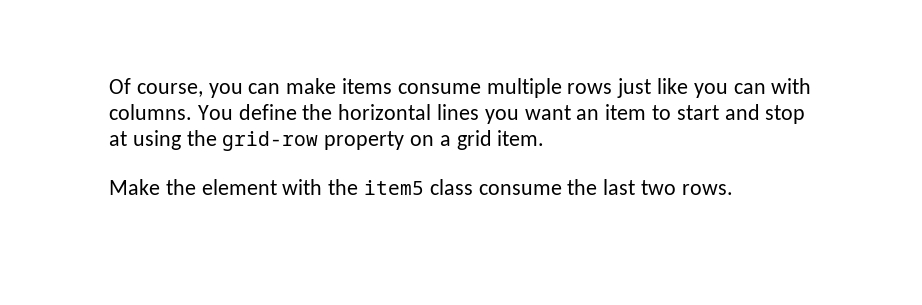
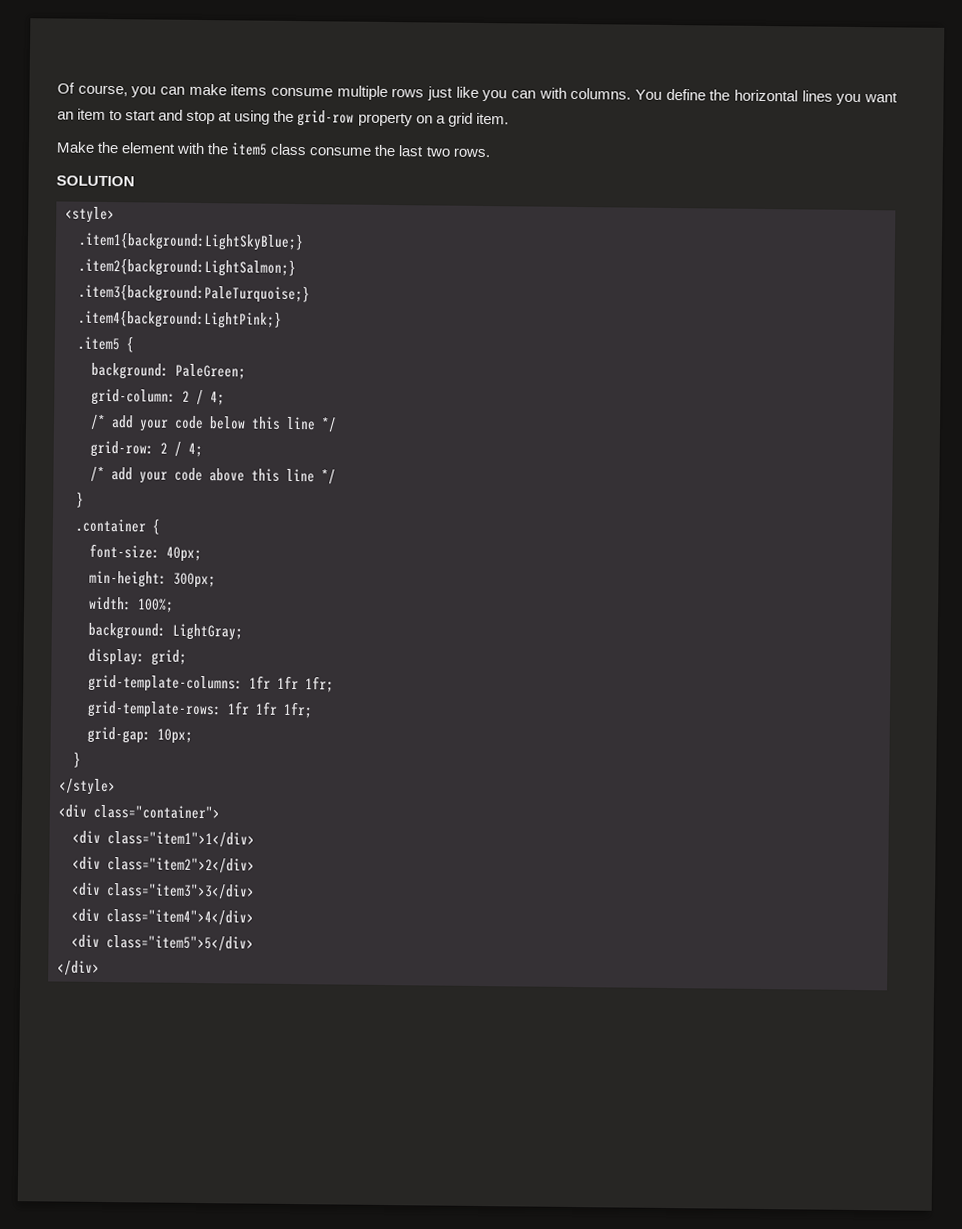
+ SOLUTION
+ <style>
+ .item1{background:LightSkyBlue;}
+ .item2{background:LightSalmon;}
+ .item3{background:PaleTurquoise;}
+ .item4{background:LightPink;}
+ .item5 {
+ background: PaleGreen;
+ grid-column: 2 / 4;
+ /* add your code below this line */
+ grid-row: 2 / 4;
+ /* add your code above this line */
+ }
+ .container {
+ font-size: 40px;
+ min-height: 300px;
+ width: 100%;
+ background: LightGray;
+ display: grid;
+ grid-template-columns: 1fr 1fr 1fr;
+ grid-template-rows: 1fr 1fr 1fr;
+ grid-gap: 10px;
+ }
+ </style>
+ <div class="container">
+ <div class="item1">1</div>
+ <div class="item2">2</div>
+ <div class="item3">3</div>
+ <div class="item4">4</div>
+ <div class="item5">5</div>
+ </div>

